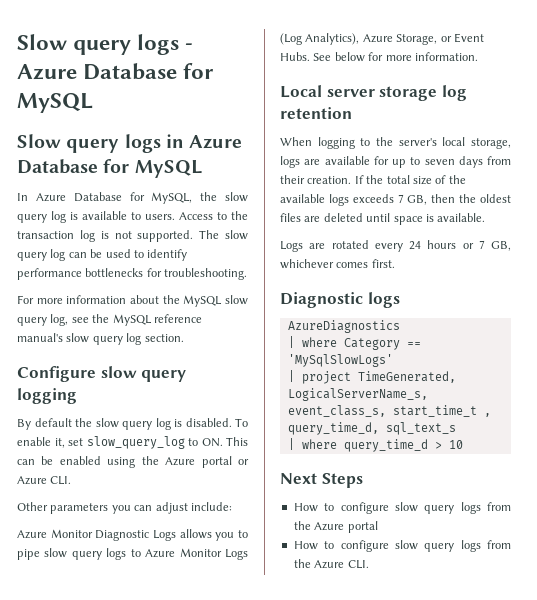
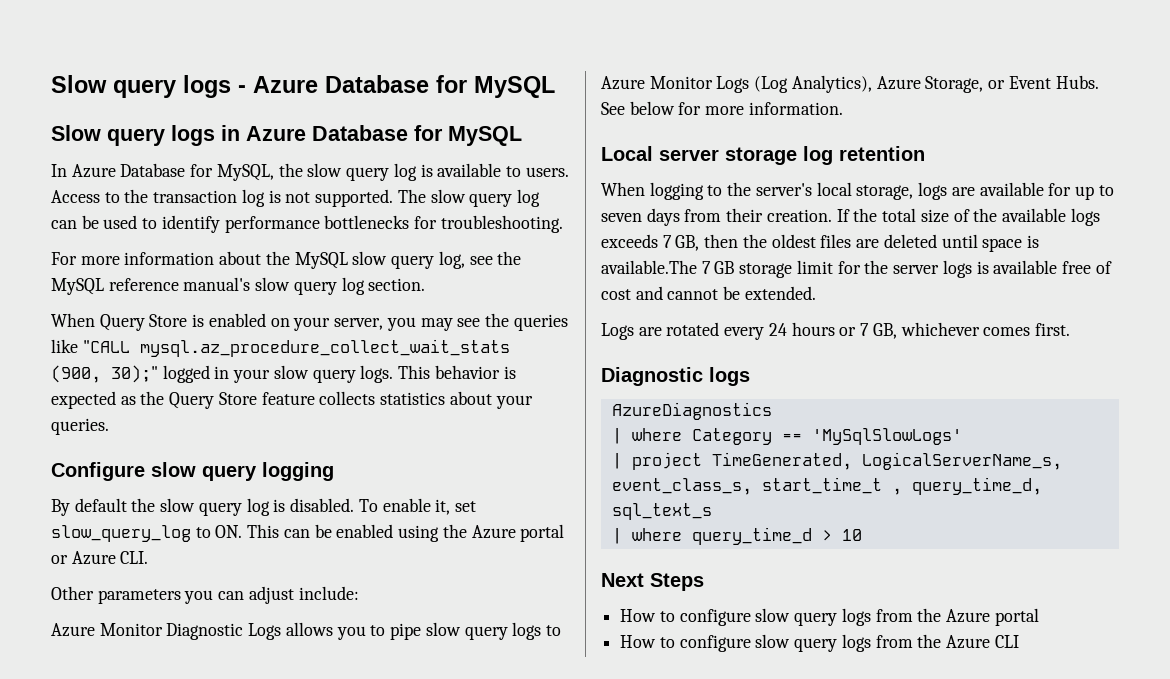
+ When Query Store is enabled on your server, you may see the queries like "CALL mysql.az_procedure_collect_wait_stats (900, 30);" logged in your slow query logs. This behavior is expected as the Query Store feature collects statistics about your queries.
- If the total size of the available logs exceeds 7 GB, then the oldest files are deleted until space is available.
+ If the total size of the available logs exceeds 7 GB, then the oldest files are deleted until space is available.The 7 GB storage limit for the server logs is available free of cost and cannot be extended.
- How to configure slow query logs from the Azure CLI.
+ How to configure slow query logs from the Azure CLI

